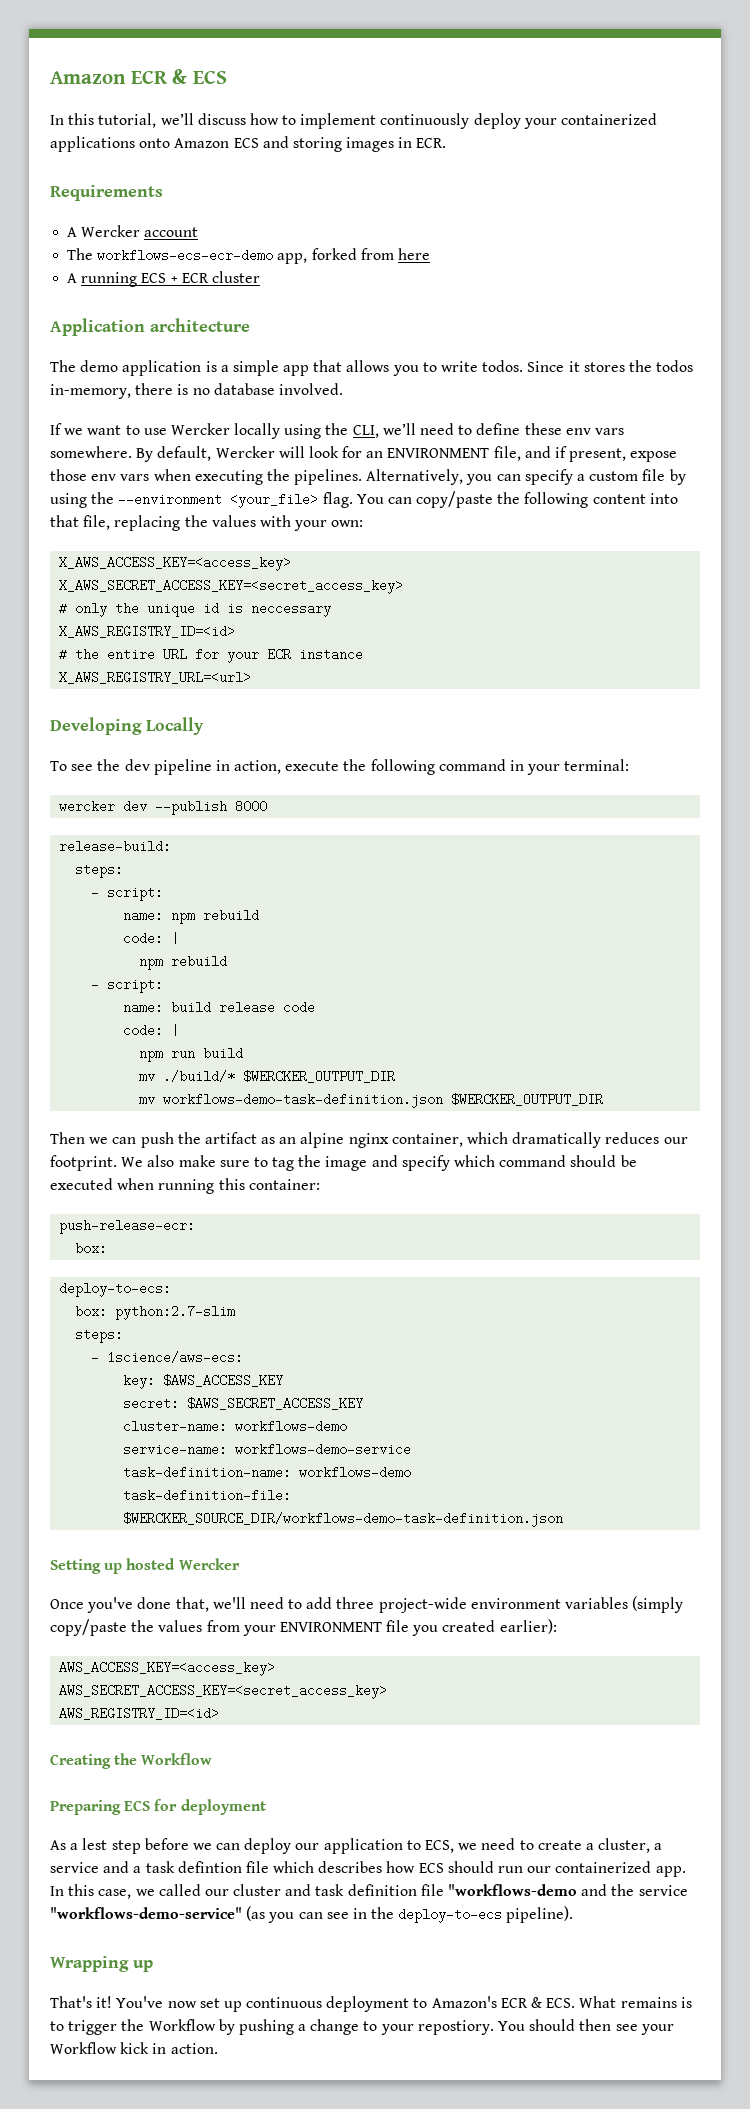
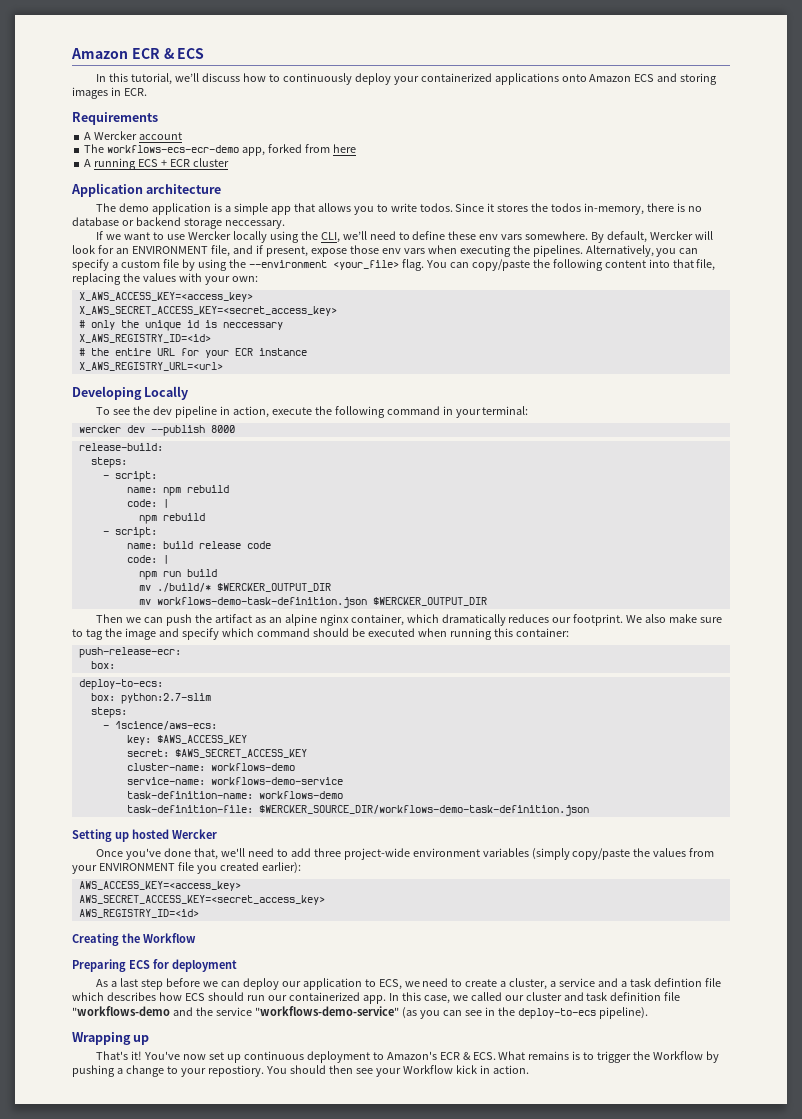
- In this tutorial, we’ll discuss how to implement continuously deploy your containerized applications onto Amazon ECS and storing images in ECR.
+ In this tutorial, we’ll discuss how to continuously deploy your containerized applications onto Amazon ECS and storing images in ECR.
- Since it stores the todos in-memory, there is no database involved.
+ Since it stores the todos in-memory, there is no database or backend storage neccessary.
- As a lest step before we can deploy our application to ECS, we need to create a cluster, a service and a task defintion file which describes how ECS should run our containerized app.
+ As a last step before we can deploy our application to ECS, we need to create a cluster, a service and a task defintion file which describes how ECS should run our containerized app.

